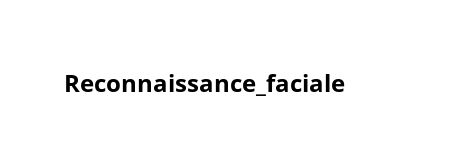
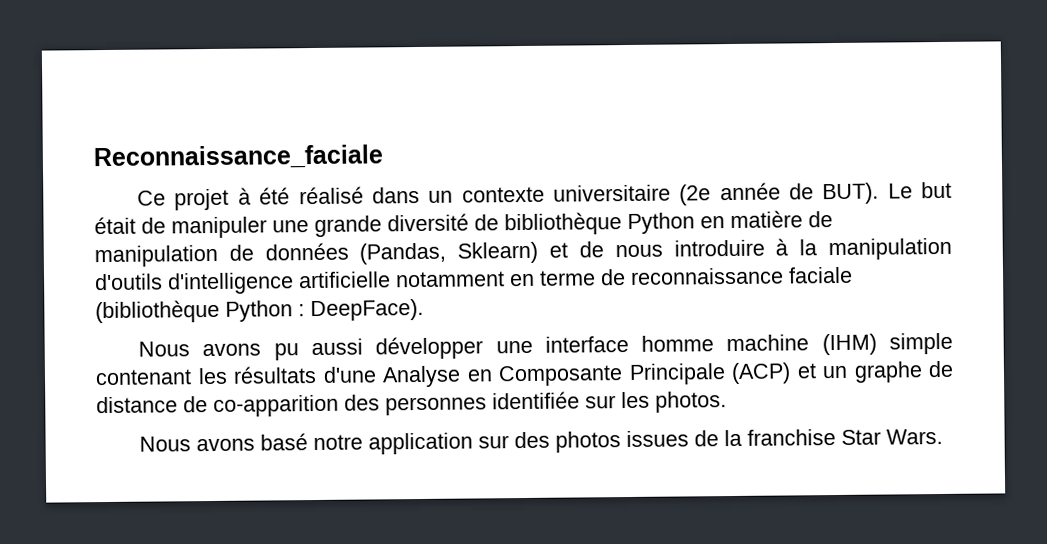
+ Ce projet à été réalisé dans un contexte universitaire (2e année de BUT). Le but était de manipuler une grande diversité de bibliothèque Python en matière de manipulation de données (Pandas, Sklearn) et de nous introduire à la manipulation d'outils d'intelligence artificielle notamment en terme de reconnaissance faciale (bibliothèque Python : DeepFace).
+ Nous avons pu aussi développer une interface homme machine (IHM) simple contenant les résultats d'une Analyse en Composante Principale (ACP) et un graphe de distance de co-apparition des personnes identifiée sur les photos.
+ Nous avons basé notre application sur des photos issues de la franchise Star Wars.

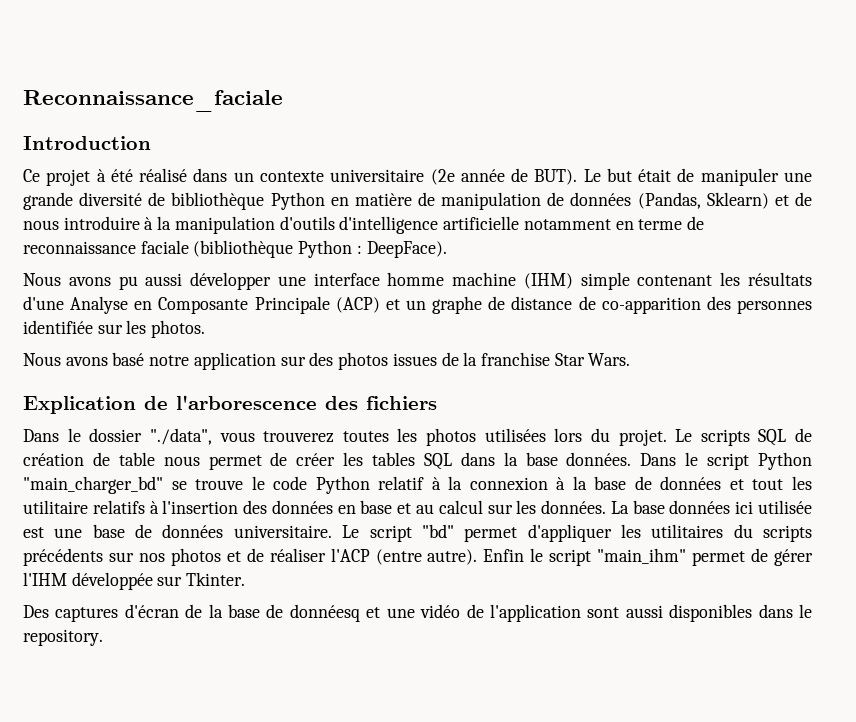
+ Introduction
+ Explication de l'arborescence des fichiers
+ Dans le dossier "./data", vous trouverez toutes les photos utilisées lors du projet. Le scripts SQL de création de table nous permet de créer les tables SQL dans la base données. Dans le script Python "main_charger_bd" se trouve le code Python relatif à la connexion à la base de données et tout les utilitaire relatifs à l'insertion des données en base et au calcul sur les données. La base données ici utilisée est une base de données universitaire. Le script "bd" permet d'appliquer les utilitaires du scripts précédents sur nos photos et de réaliser l'ACP (entre autre). Enfin le script "main_ihm" permet de gérer l'IHM développée sur Tkinter.
+ Des captures d'écran de la base de donnéesq et une vidéo de l'application sont aussi disponibles dans le repository.

